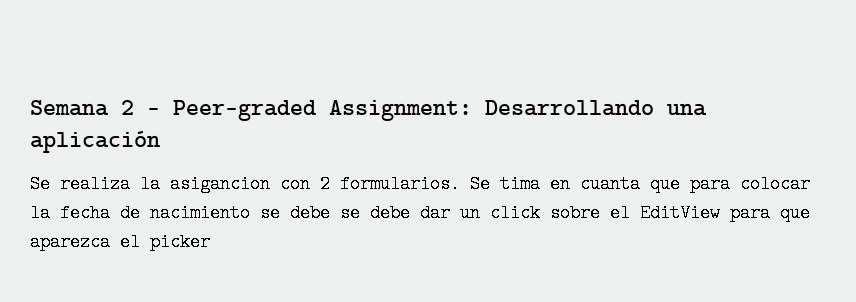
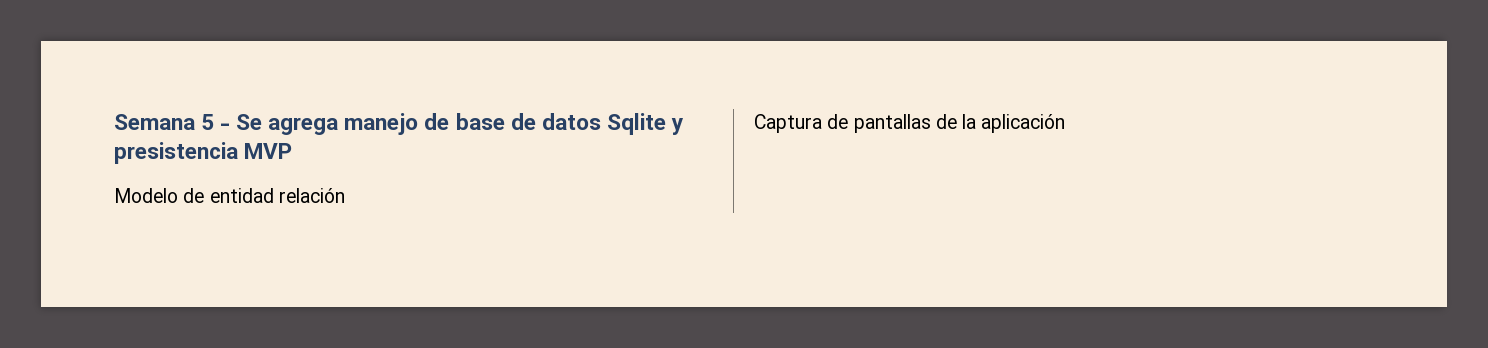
- Semana 2 - Peer-graded Assignment: Desarrollando una aplicación
- Se realiza la asigancion con 2 formularios. Se tima en cuanta que para colocar la fecha de nacimiento se debe se debe dar un click sobre el EditView para que aparezca el picker
+ Semana 5 - Se agrega manejo de base de datos Sqlite y presistencia MVP
+ Modelo de entidad relación
+ Captura de pantallas de la aplicación

